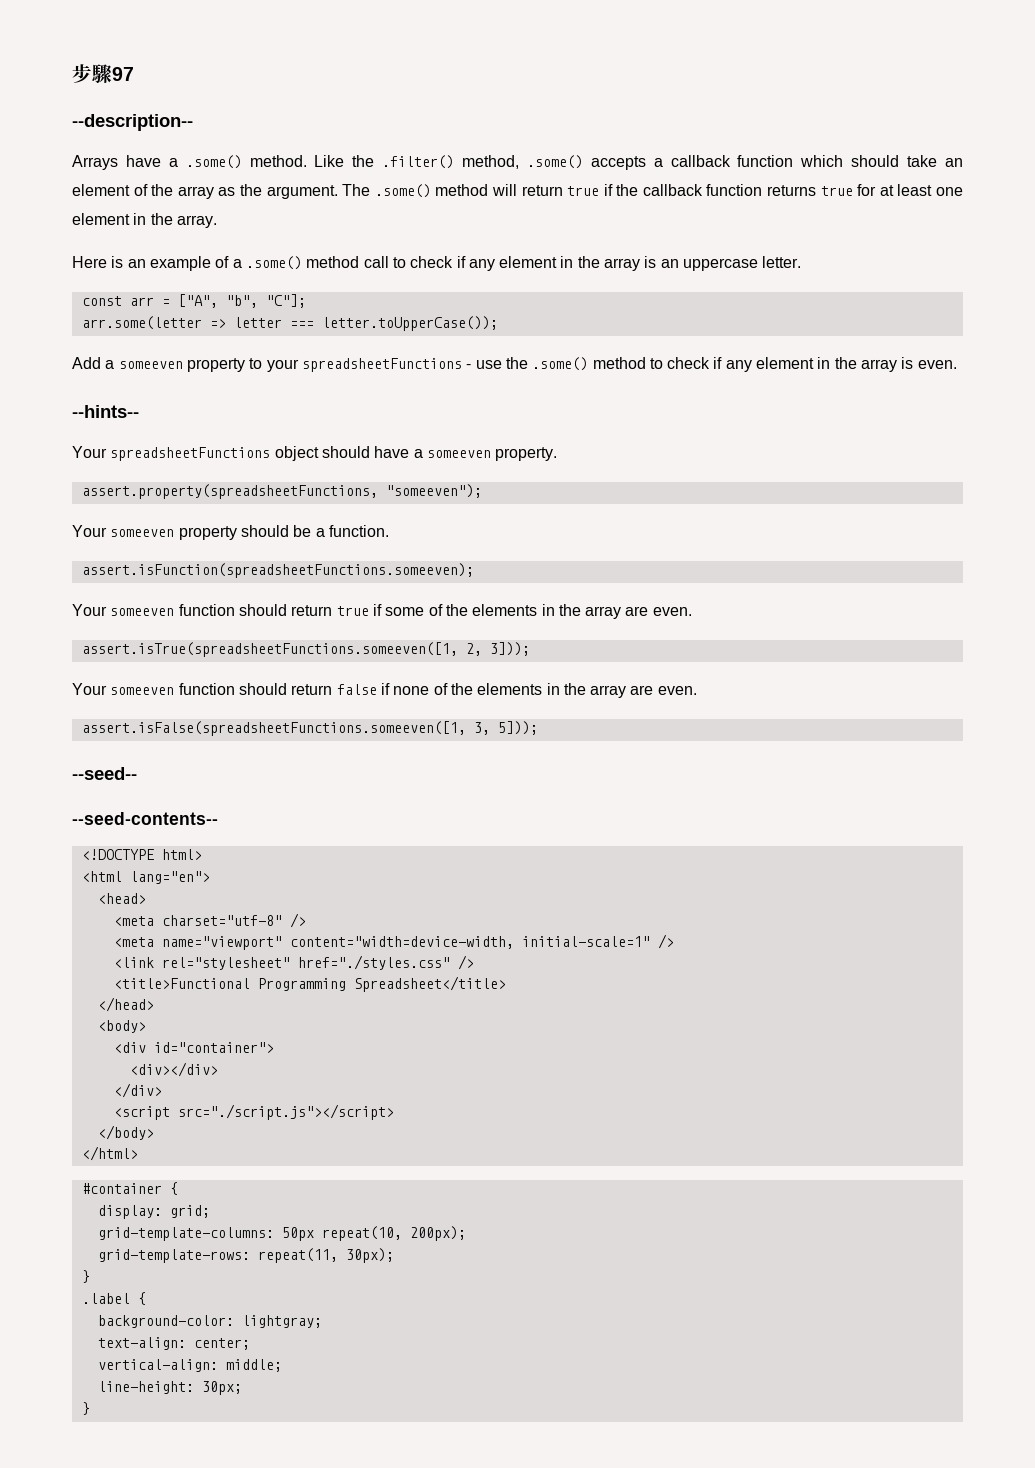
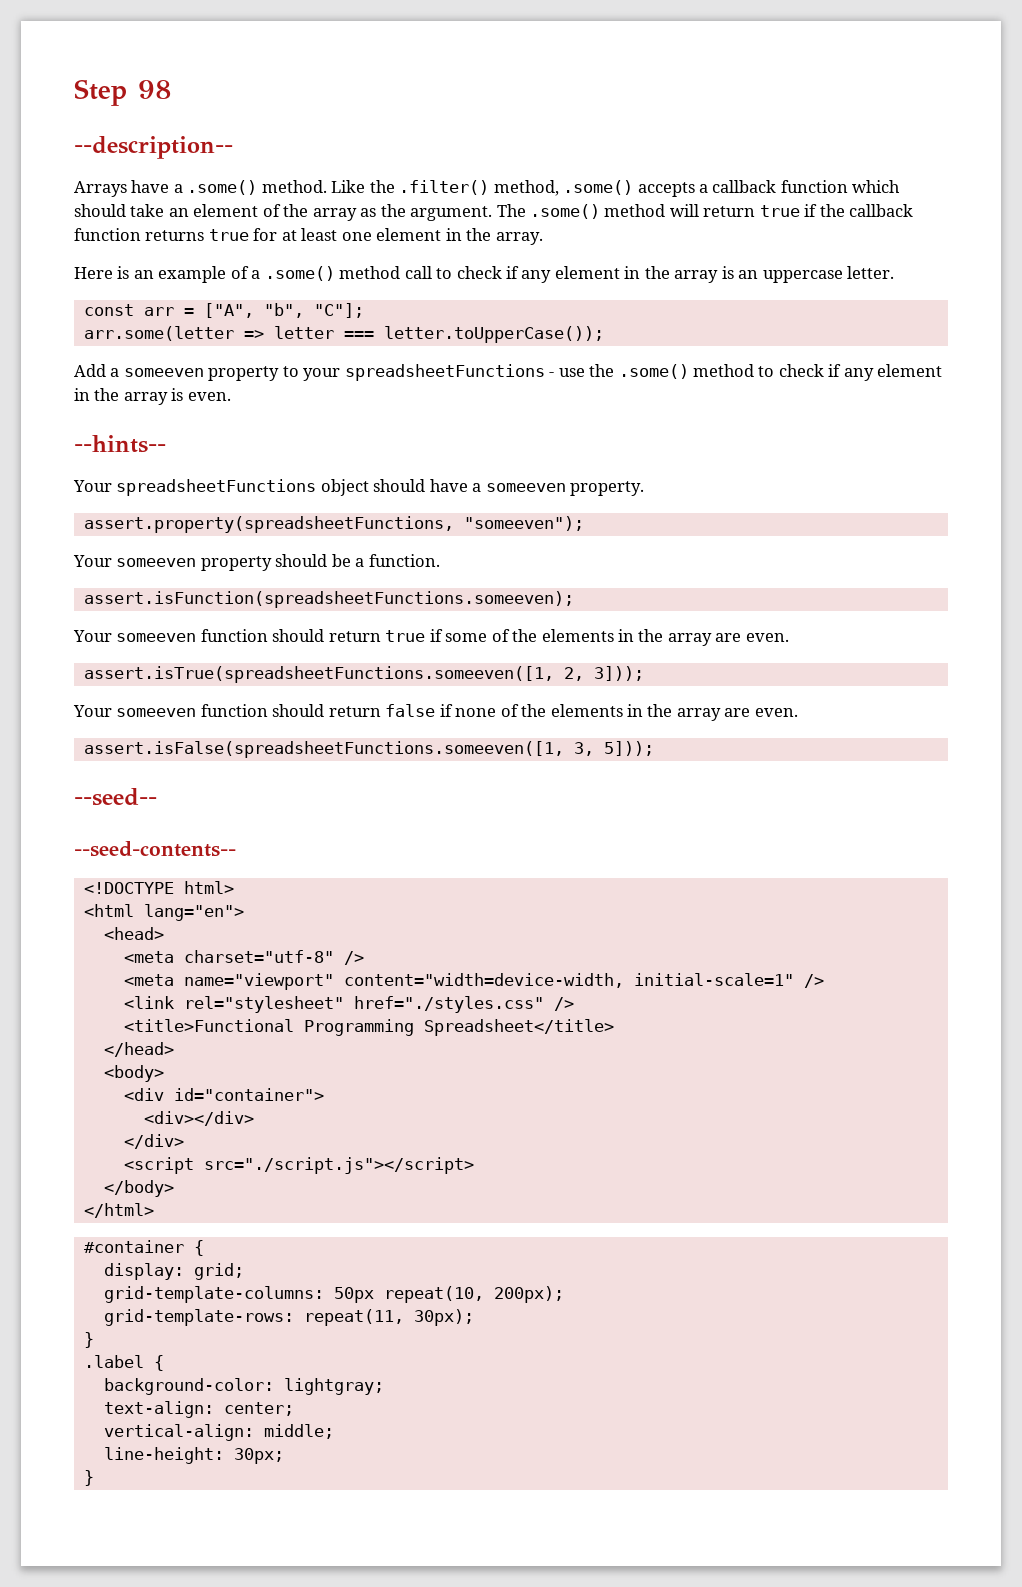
- 步驟97
+ Step 98

